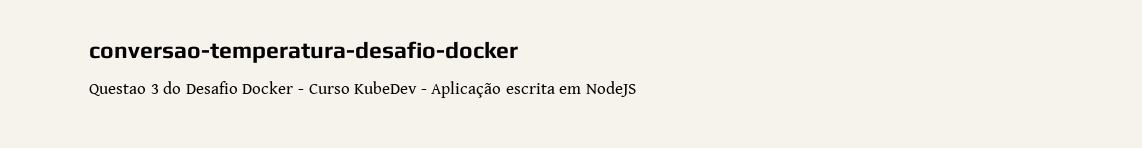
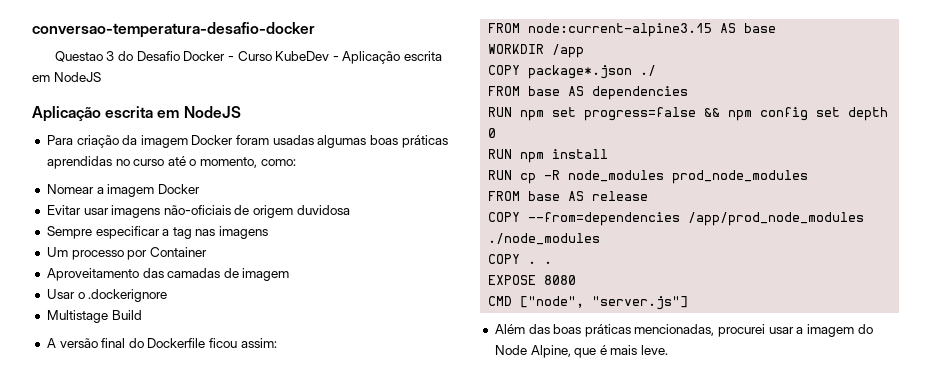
  Questao 3 do Desafio Docker - Curso KubeDev - Aplicação escrita em NodeJS
+ Aplicação escrita em NodeJS
+ Para criação da imagem Docker foram usadas algumas boas práticas aprendidas no curso até o momento, como:
+ Nomear a imagem Docker
+ Evitar usar imagens não-oficiais de origem duvidosa
+ Sempre especificar a tag nas imagens
+ Um processo por Container
+ Aproveitamento das camadas de imagem
+ Usar o .dockerignore
+ Multistage Build
+ A versão final do Dockerfile ficou assim:
+ FROM node:current-alpine3.15 AS base
+ WORKDIR /app
+ COPY package*.json ./
+ FROM base AS dependencies
+ RUN npm set progress=false && npm config set depth 0
+ RUN npm install
+ RUN cp -R node_modules prod_node_modules
+ FROM base AS release
+ COPY --from=dependencies /app/prod_node_modules ./node_modules
+ COPY . .
+ EXPOSE 8080
+ CMD ["node", "server.js"]
+ Além das boas práticas mencionadas, procurei usar a imagem do Node Alpine, que é mais leve.

